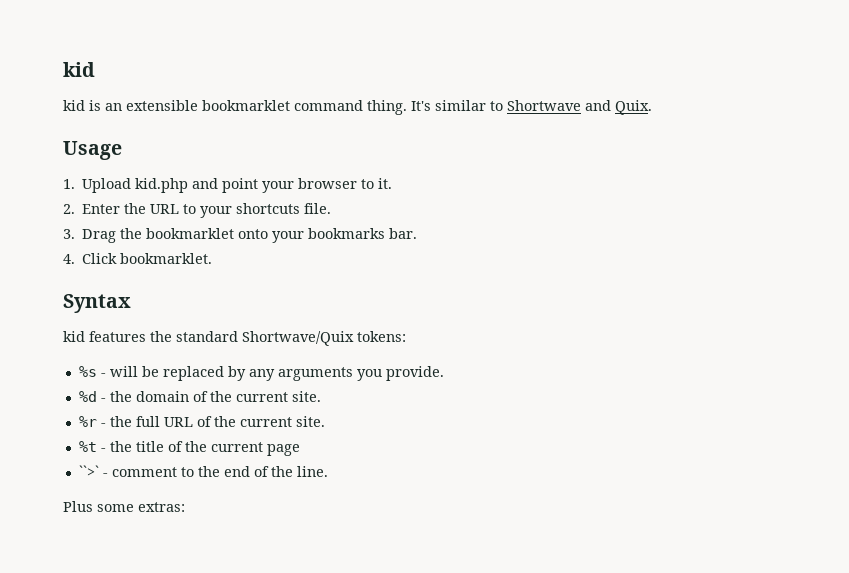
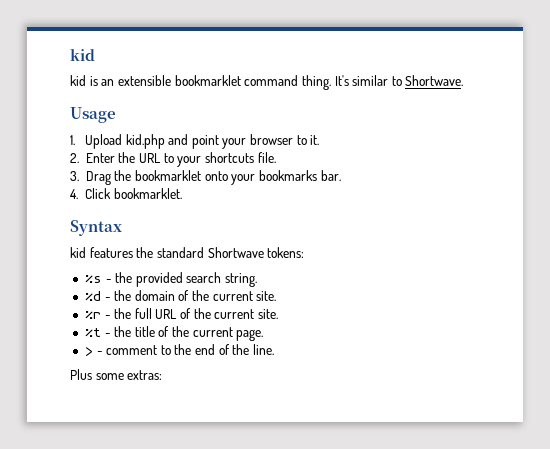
- It's similar to Shortwave and Quix.
+ It's similar to Shortwave.
- kid features the standard Shortwave/Quix tokens:
+ kid features the standard Shortwave tokens:
- %s - will be replaced by any arguments you provide.
+ %s - the provided search string.
- %t - the title of the current page
- ``>` - comment to the end of the line.
+ %t - the title of the current page.
+ > - comment to the end of the line.

